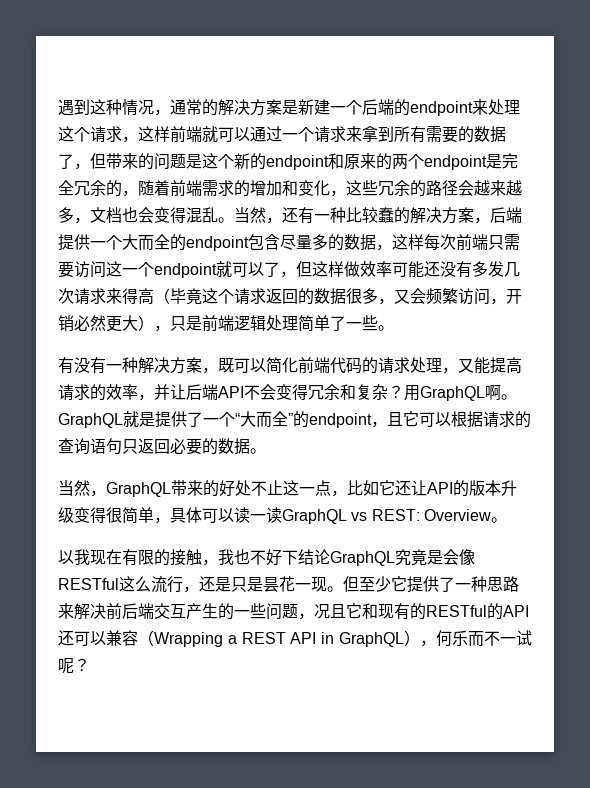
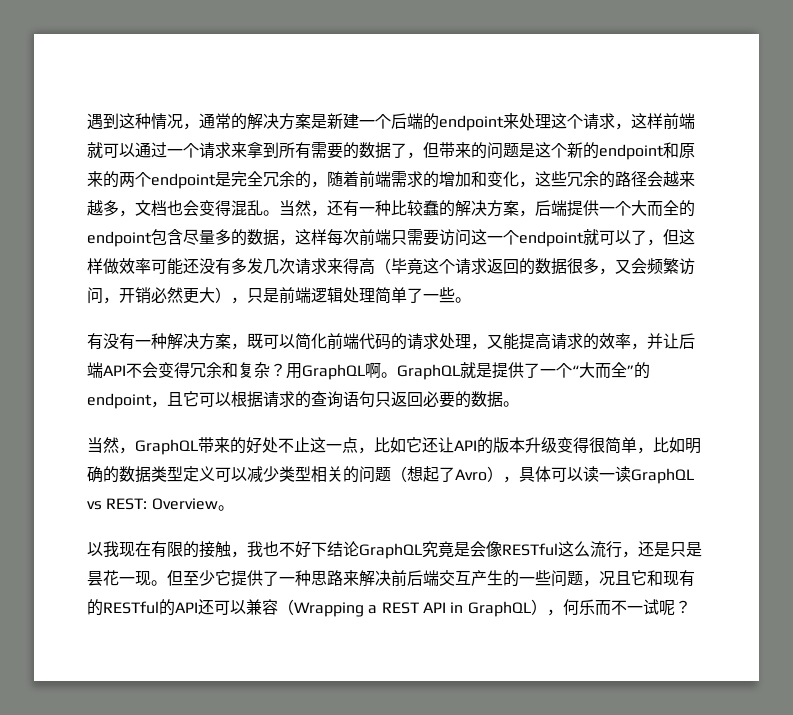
- 当然，GraphQL带来的好处不止这一点，比如它还让API的版本升级变得很简单，具体可以读一读GraphQL vs REST: Overview。
+ 当然，GraphQL带来的好处不止这一点，比如它还让API的版本升级变得很简单，比如明确的数据类型定义可以减少类型相关的问题（想起了Avro），具体可以读一读GraphQL vs REST: Overview。

